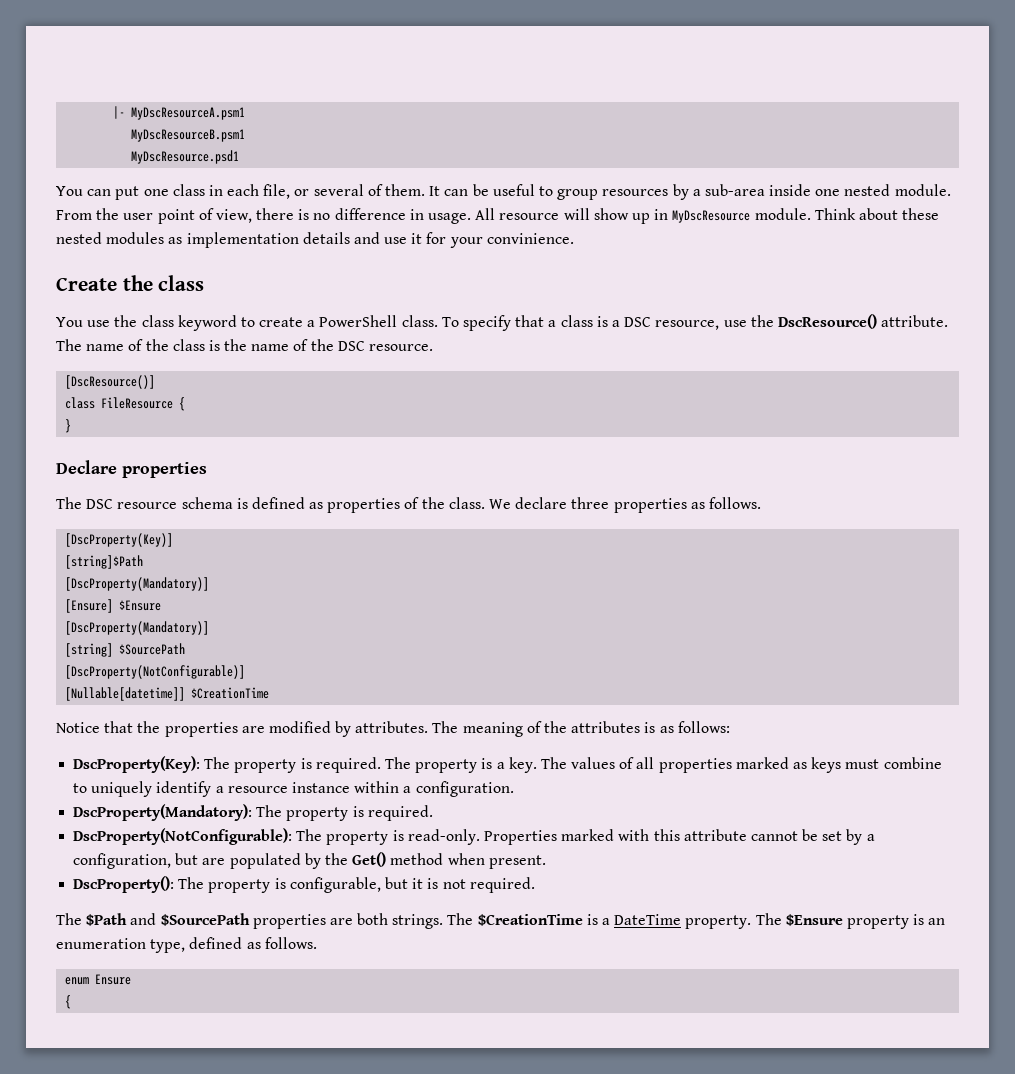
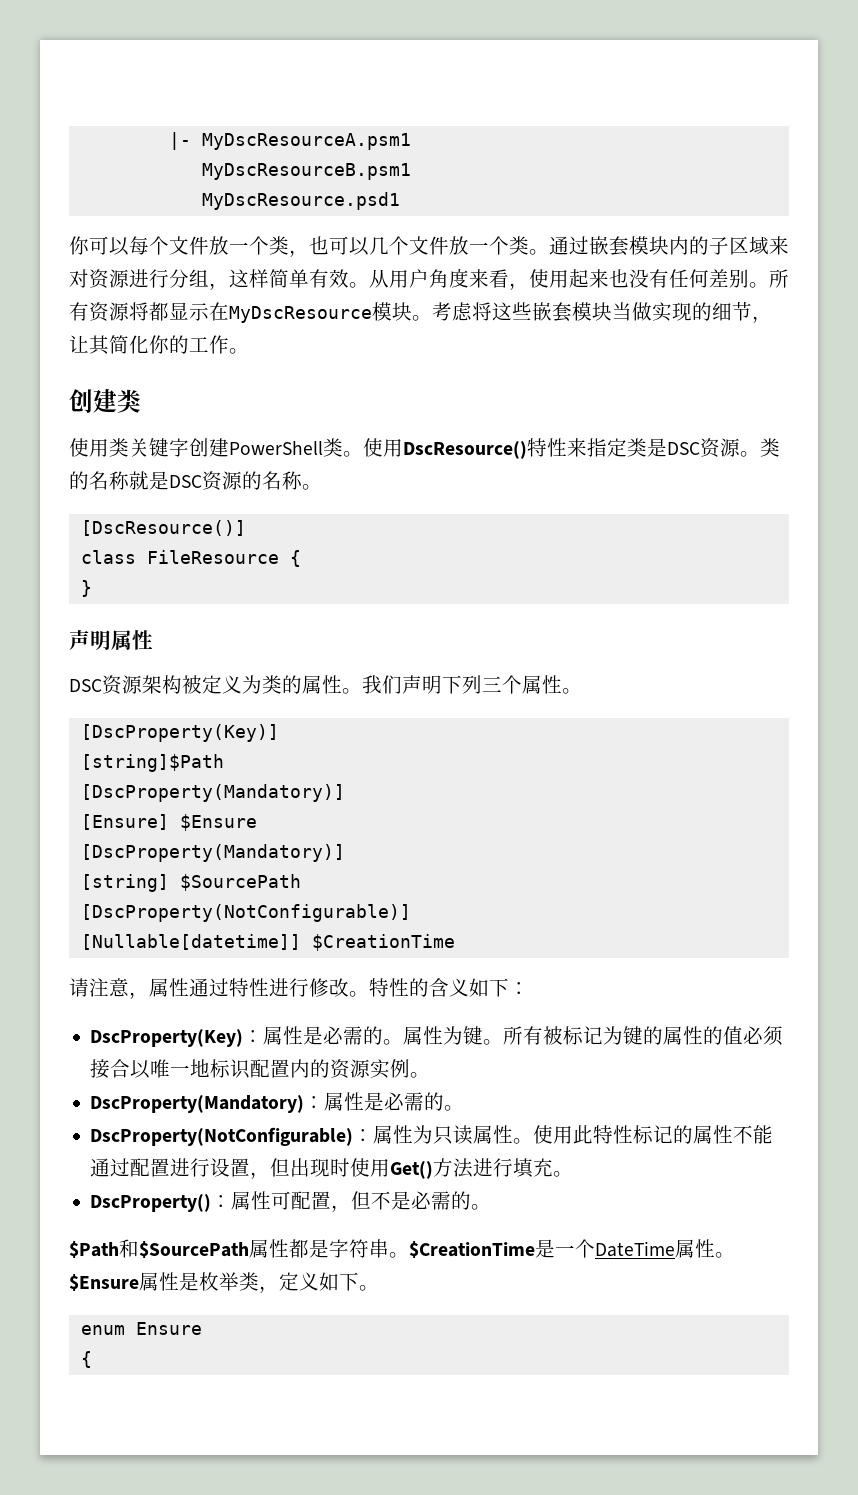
- You can put one class in each file, or several of them. It can be useful to group resources by a sub-area inside one nested module. From the user point of view, there is no difference in usage. All resource will show up in MyDscResource module. Think about these nested modules as implementation details and use it for your convinience.
- Create the class
- You use the class keyword to create a PowerShell class. To specify that a class is a DSC resource, use the DscResource() attribute. The name of the class is the name of the DSC resource.
+ 你可以每个文件放一个类，也可以几个文件放一个类。通过嵌套模块内的子区域来对资源进行分组，这样简单有效。从用户角度来看，使用起来也没有任何差别。所有资源将都显示在MyDscResource模块。考虑将这些嵌套模块当做实现的细节，让其简化你的工作。
+ 创建类
+ 使用类关键字创建PowerShell类。使用DscResource()特性来指定类是DSC资源。类的名称就是DSC资源的名称。
- Declare properties
- The DSC resource schema is defined as properties of the class. We declare three properties as follows.
+ 声明属性
+ DSC资源架构被定义为类的属性。我们声明下列三个属性。
- Notice that the properties are modified by attributes. The meaning of the attributes is as follows:
- DscProperty(Key): The property is required. The property is a key. The values of all properties marked as keys must combine to uniquely identify a resource instance within a configuration.
- DscProperty(Mandatory): The property is required.
- DscProperty(NotConfigurable): The property is read-only. Properties marked with this attribute cannot be set by a configuration, but are populated by the Get() method when present.
- DscProperty(): The property is configurable, but it is not required.
- The $Path and $SourcePath properties are both strings. The $CreationTime is a DateTime property. The $Ensure property is an enumeration type, defined as follows.
+ 请注意，属性通过特性进行修改。特性的含义如下：
+ DscProperty(Key)：属性是必需的。属性为键。所有被标记为键的属性的值必须接合以唯一地标识配置内的资源实例。
+ DscProperty(Mandatory)：属性是必需的。
+ DscProperty(NotConfigurable)：属性为只读属性。使用此特性标记的属性不能通过配置进行设置，但出现时使用Get()方法进行填充。
+ DscProperty()：属性可配置，但不是必需的。
+ $Path和$SourcePath属性都是字符串。$CreationTime是一个DateTime属性。$Ensure属性是枚举类，定义如下。

